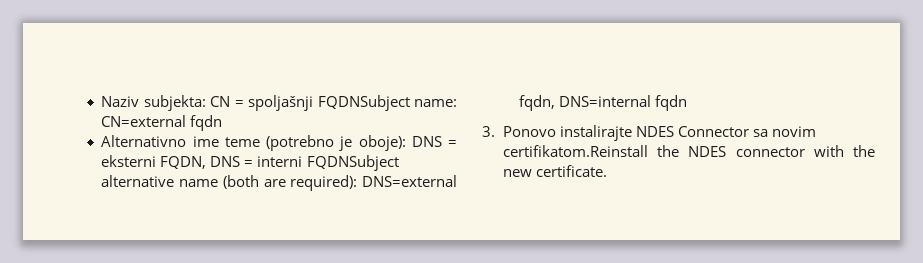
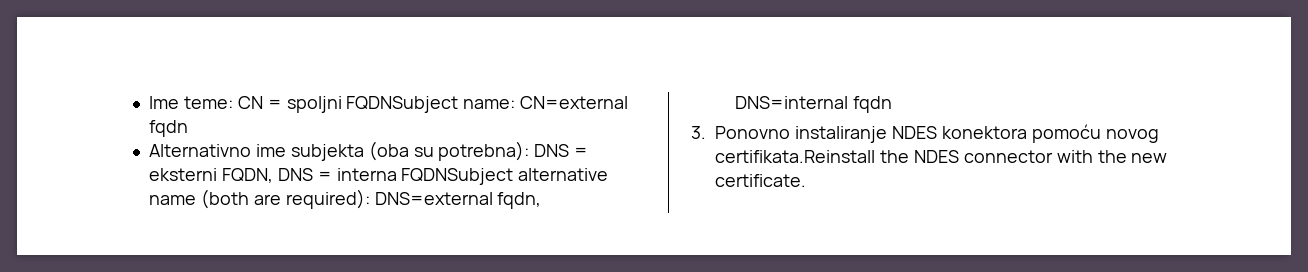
- Naziv subjekta: CN = spoljašnji FQDNSubject name: CN=external fqdn
+ Ime teme: CN = spoljni FQDNSubject name: CN=external fqdn
- Alternativno ime teme (potrebno je oboje): DNS = eksterni FQDN, DNS = interni FQDNSubject alternative name (both are required): DNS=external fqdn, DNS=internal fqdn
+ Alternativno ime subjekta (oba su potrebna): DNS = eksterni FQDN, DNS = interna FQDNSubject alternative name (both are required): DNS=external fqdn, DNS=internal fqdn
- 3. Ponovo instalirajte NDES Connector sa novim certifikatom.Reinstall the NDES connector with the new certificate.
+ 3. Ponovno instaliranje NDES konektora pomoću novog certifikata.Reinstall the NDES connector with the new certificate.

